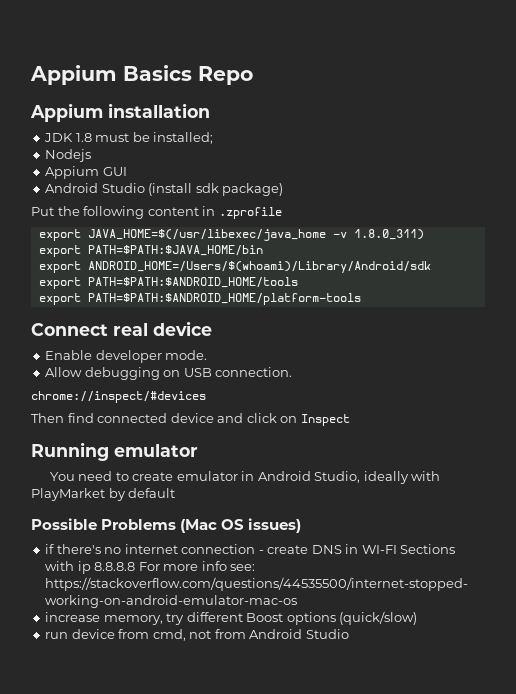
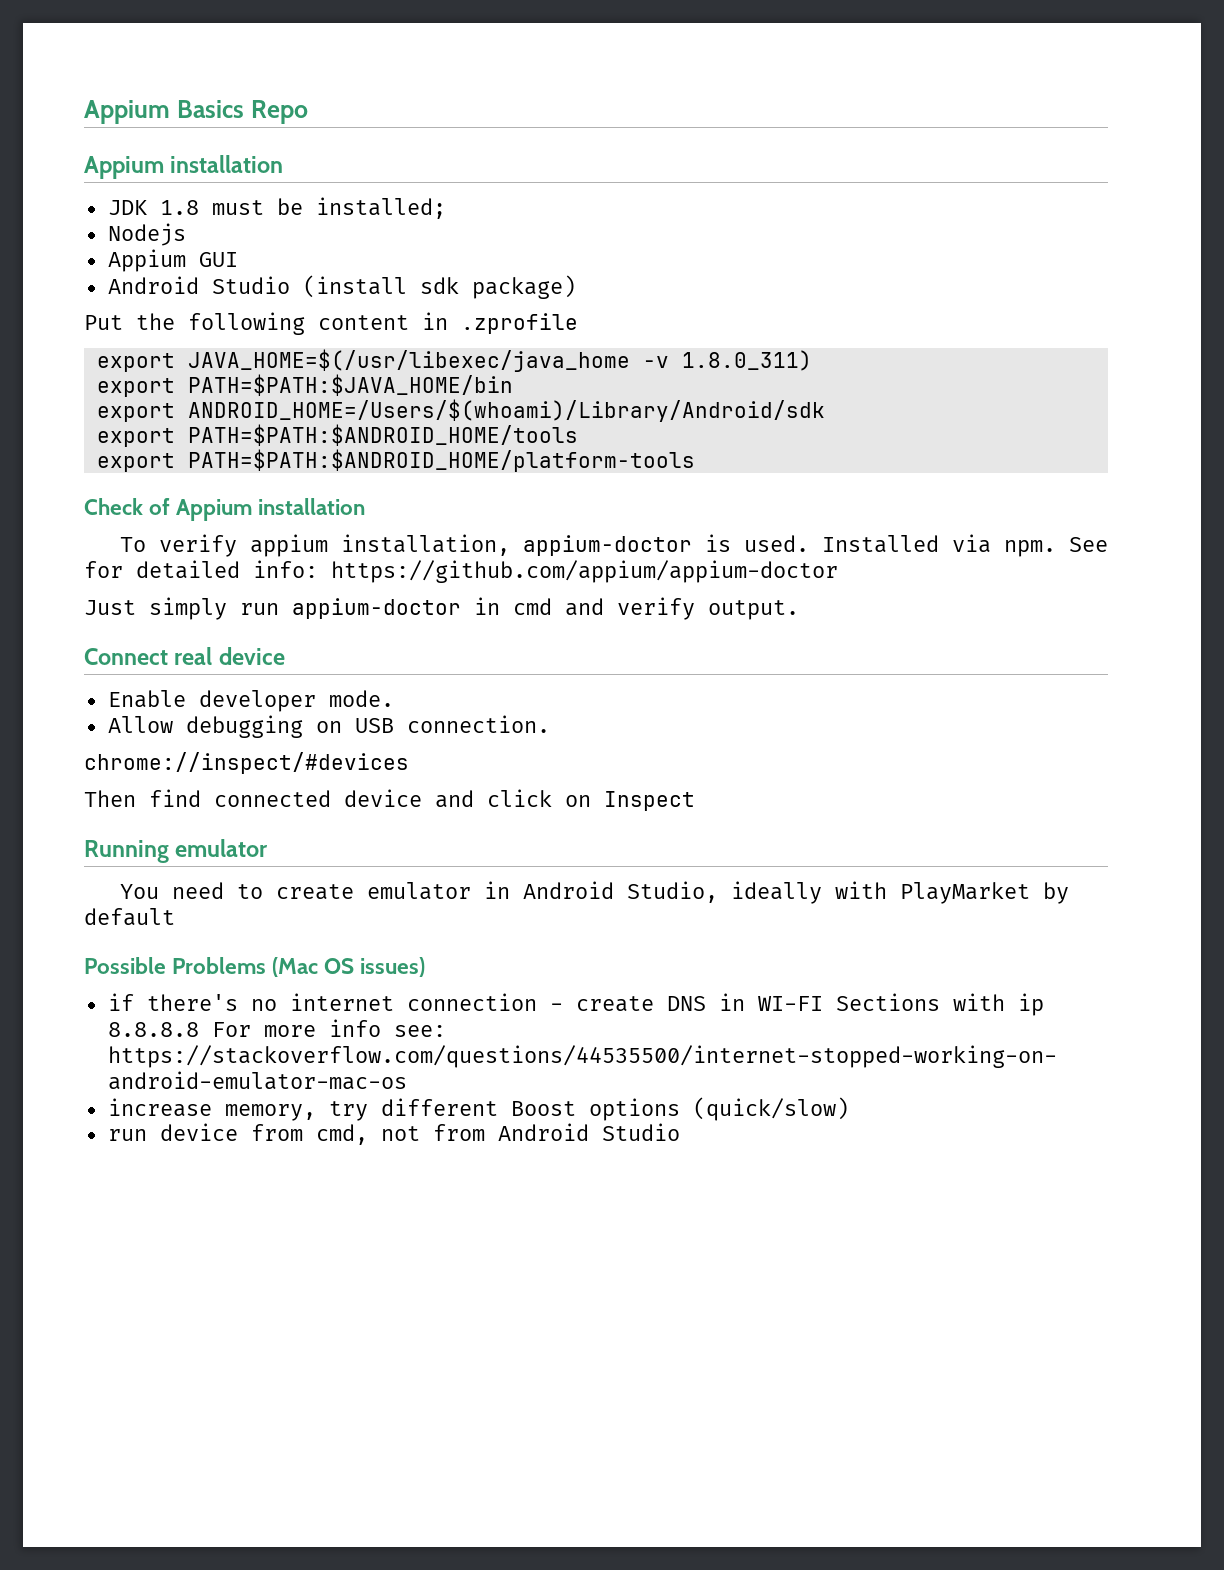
+ Check of Appium installation
+ To verify appium installation, appium-doctor is used. Installed via npm. See for detailed info: https://github.com/appium/appium-doctor
+ Just simply run appium-doctor in cmd and verify output.

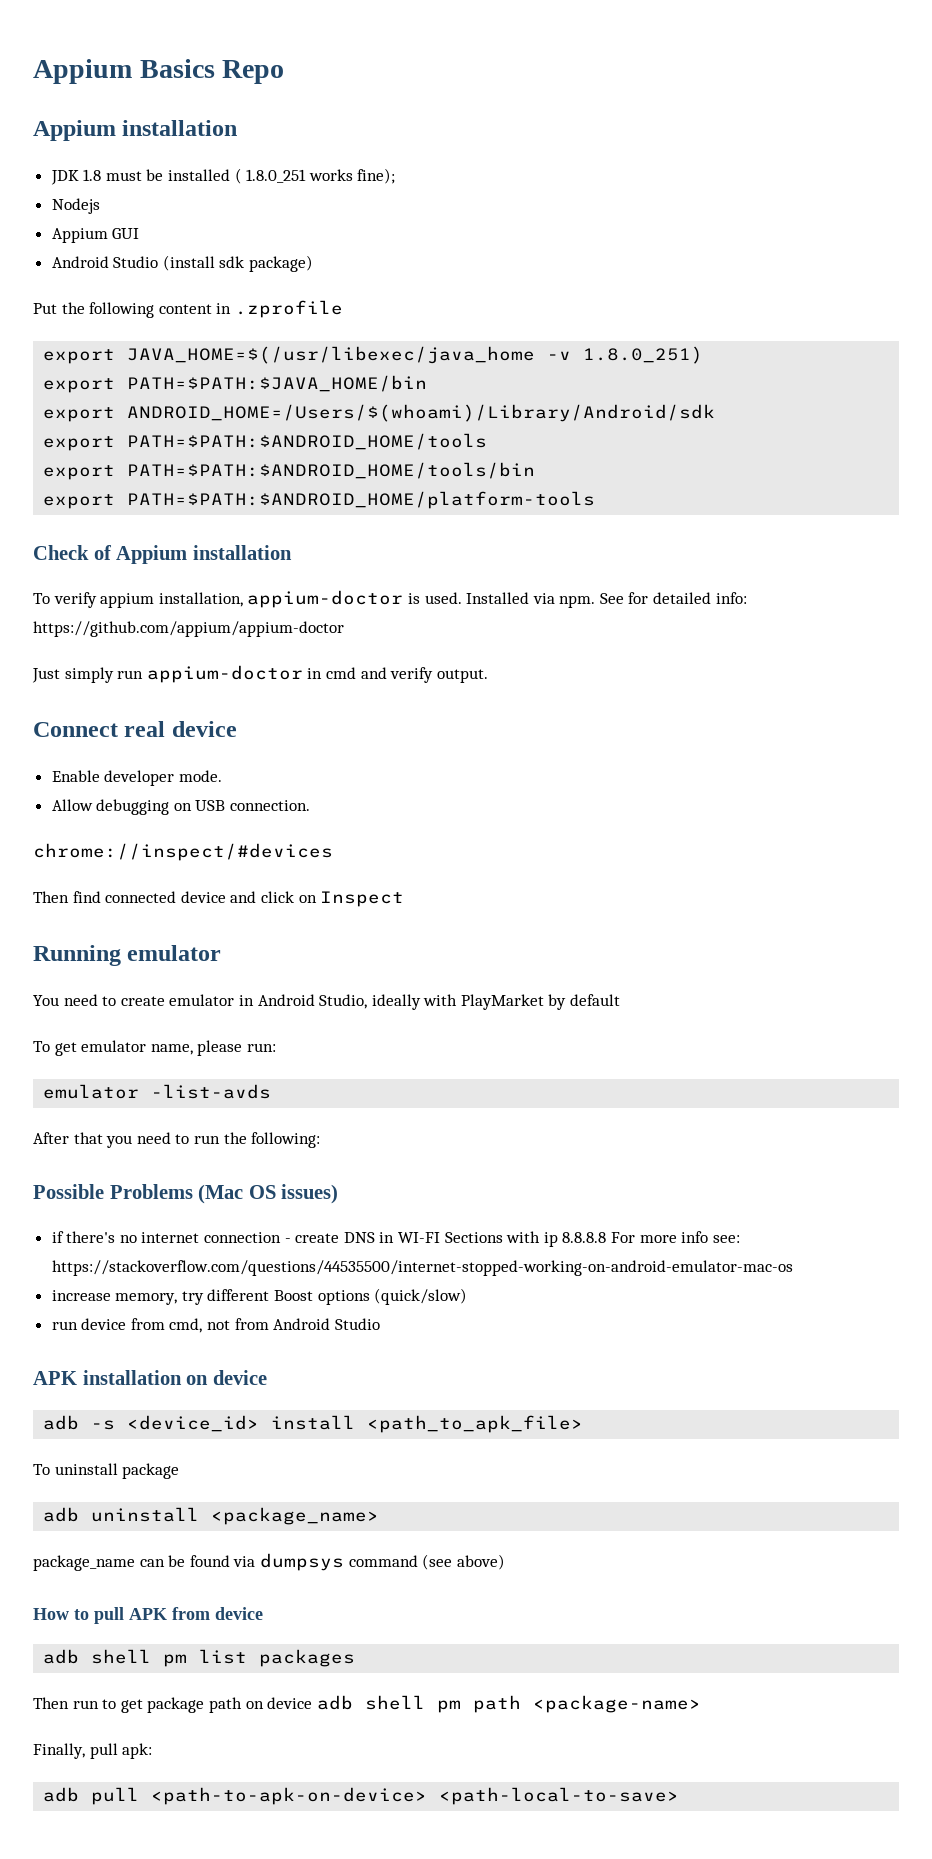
- JDK 1.8 must be installed;
+ JDK 1.8 must be installed ( 1.8.0_251 works fine);
- export JAVA_HOME=$(/usr/libexec/java_home -v 1.8.0_311)
+ export JAVA_HOME=$(/usr/libexec/java_home -v 1.8.0_251)
+ export PATH=$PATH:$ANDROID_HOME/tools/bin
+ To get emulator name, please run:
+ emulator -list-avds
+ After that you need to run the following:
+ APK installation on device
+ adb -s <device_id> install <path_to_apk_file>
+ To uninstall package
+ adb uninstall <package_name>
+ package_name can be found via dumpsys command (see above)
+ How to pull APK from device
+ adb shell pm list packages
+ Then run to get package path on device adb shell pm path <package-name>
+ Finally, pull apk:
+ adb pull <path-to-apk-on-device> <path-local-to-save>

